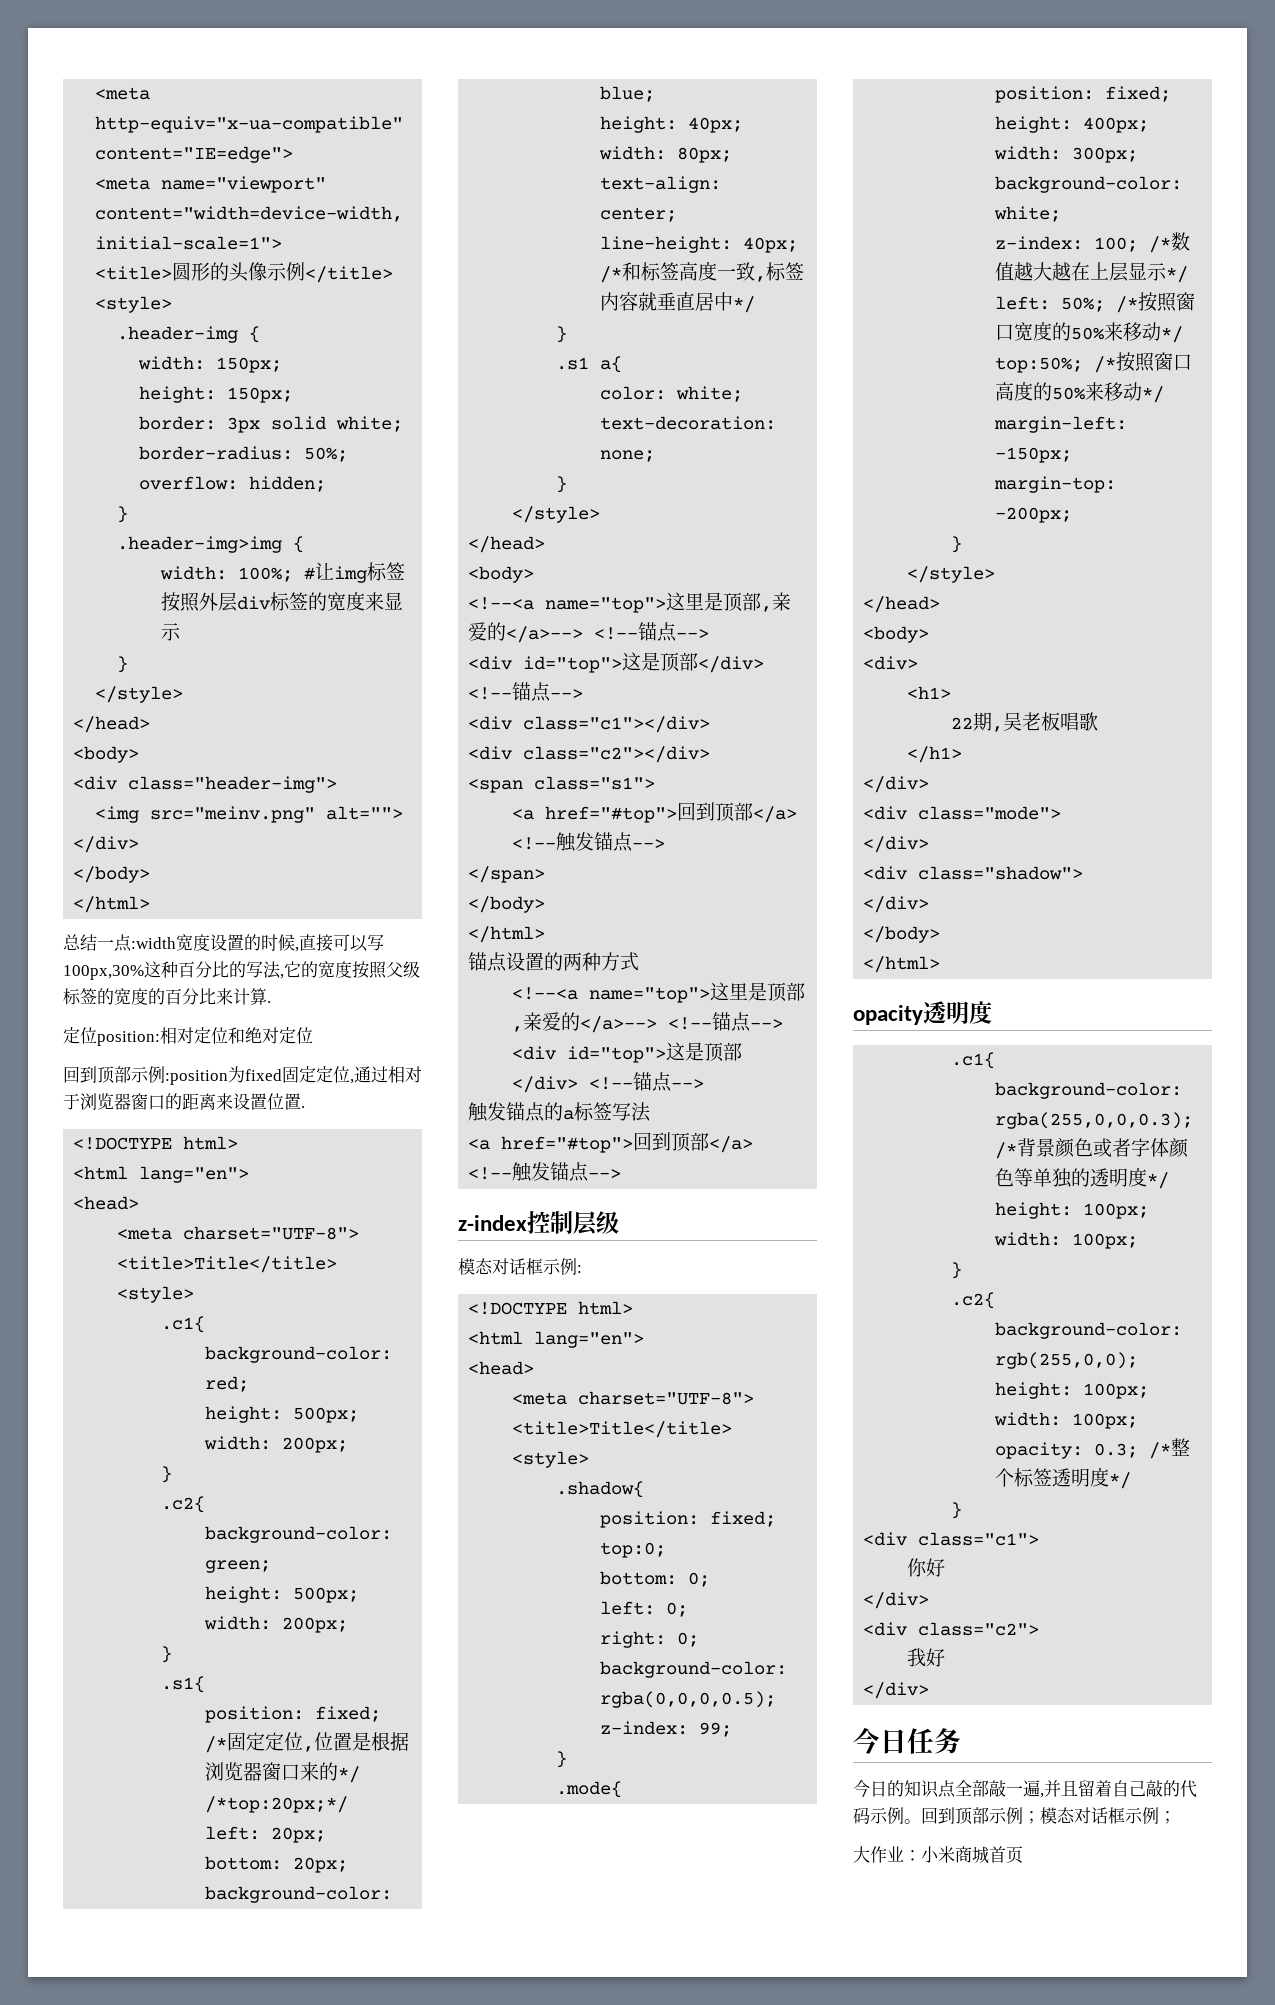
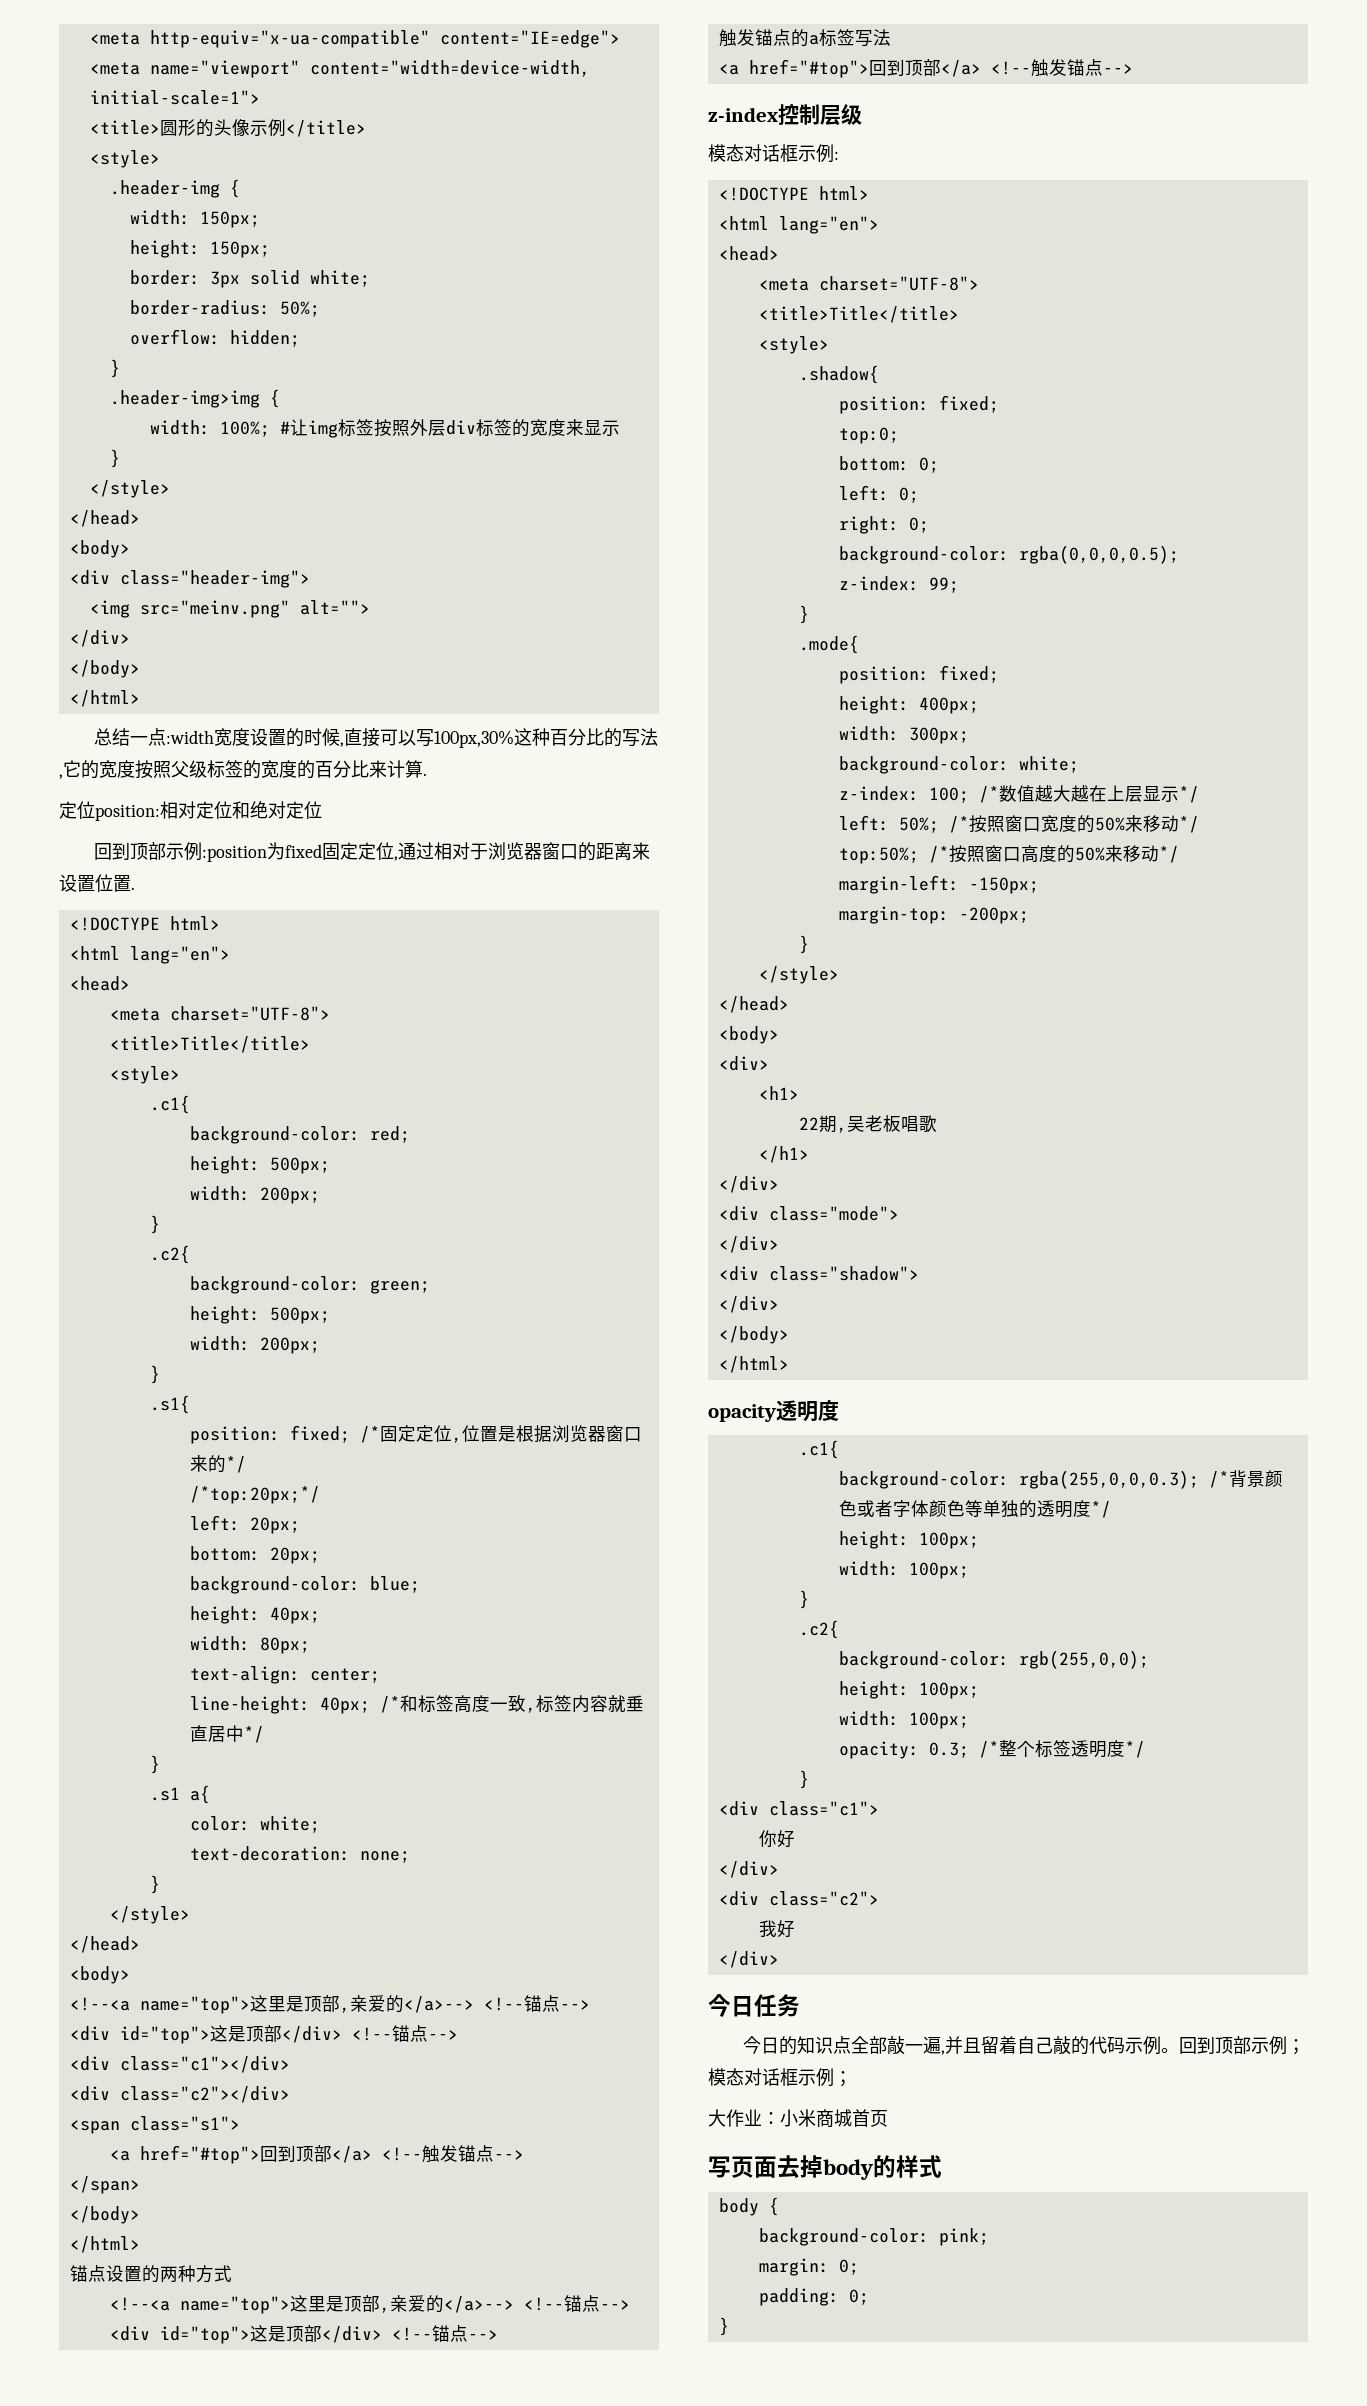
+ 写页面去掉body的样式
+ body {
+ background-color: pink;
+ margin: 0;
+ padding: 0;
+ }

